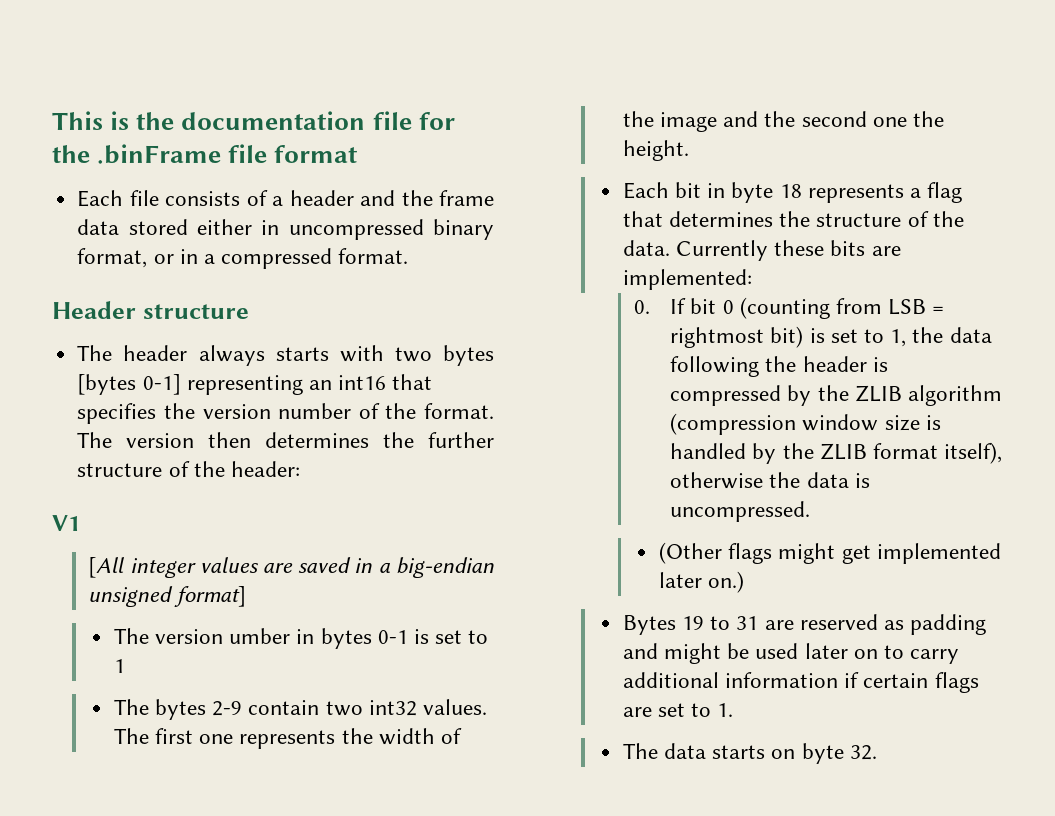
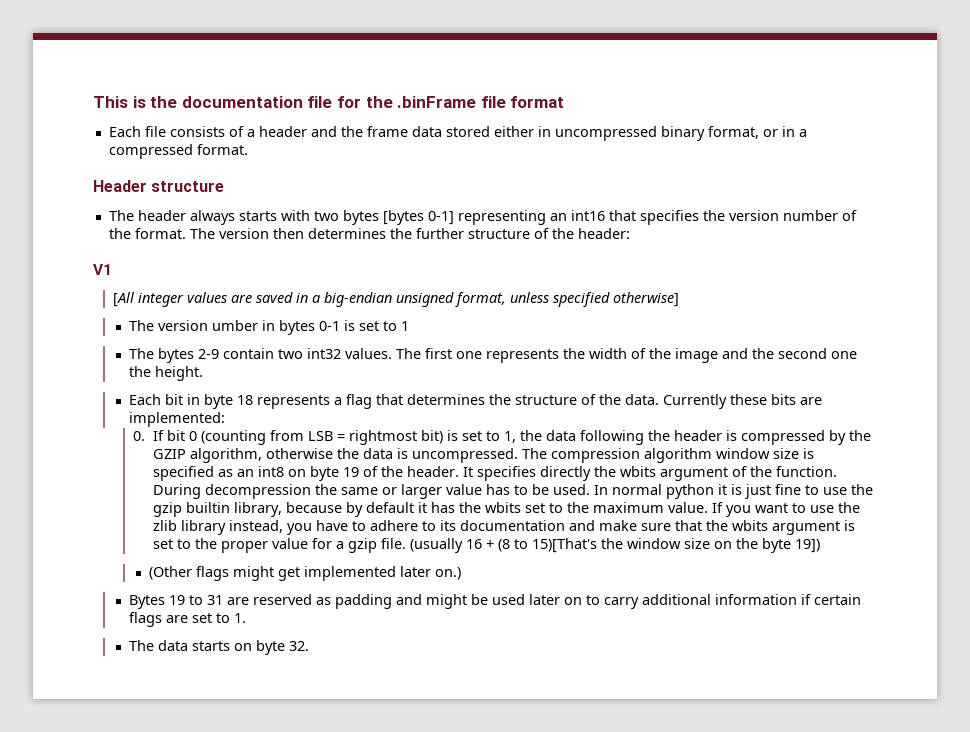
- [All integer values are saved in a big-endian unsigned format]
+ [All integer values are saved in a big-endian unsigned format, unless specified otherwise]
- 0. If bit 0 (counting from LSB = rightmost bit) is set to 1, the data following the header is compressed by the ZLIB algorithm (compression window size is handled by the ZLIB format itself), otherwise the data is uncompressed.
+ 0. If bit 0 (counting from LSB = rightmost bit) is set to 1, the data following the header is compressed by the GZIP algorithm, otherwise the data is uncompressed. The compression algorithm window size is specified as an int8 on byte 19 of the header. It specifies directly the wbits argument of the function. During decompression the same or larger value has to be used. In normal python it is just fine to use the gzip builtin library, because by default it has the wbits set to the maximum value. If you want to use the zlib library instead, you have to adhere to its documentation and make sure that the wbits argument is set to the proper value for a gzip file. (usually 16 + (8 to 15)[That's the window size on the byte 19])

